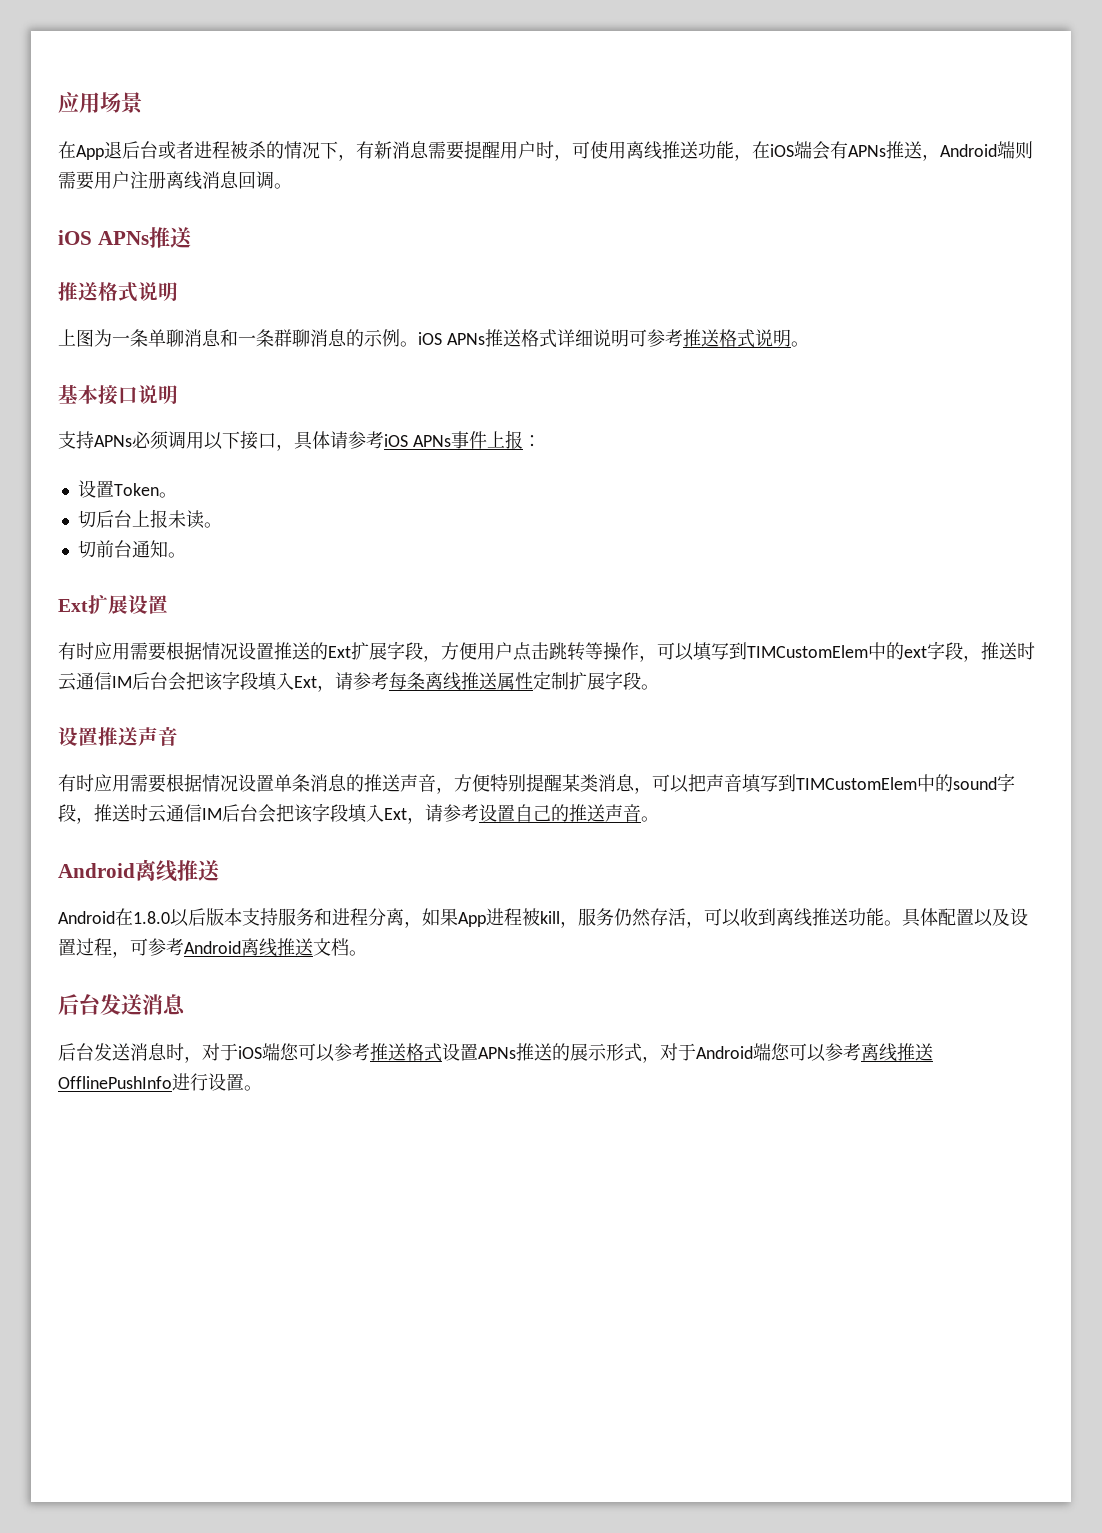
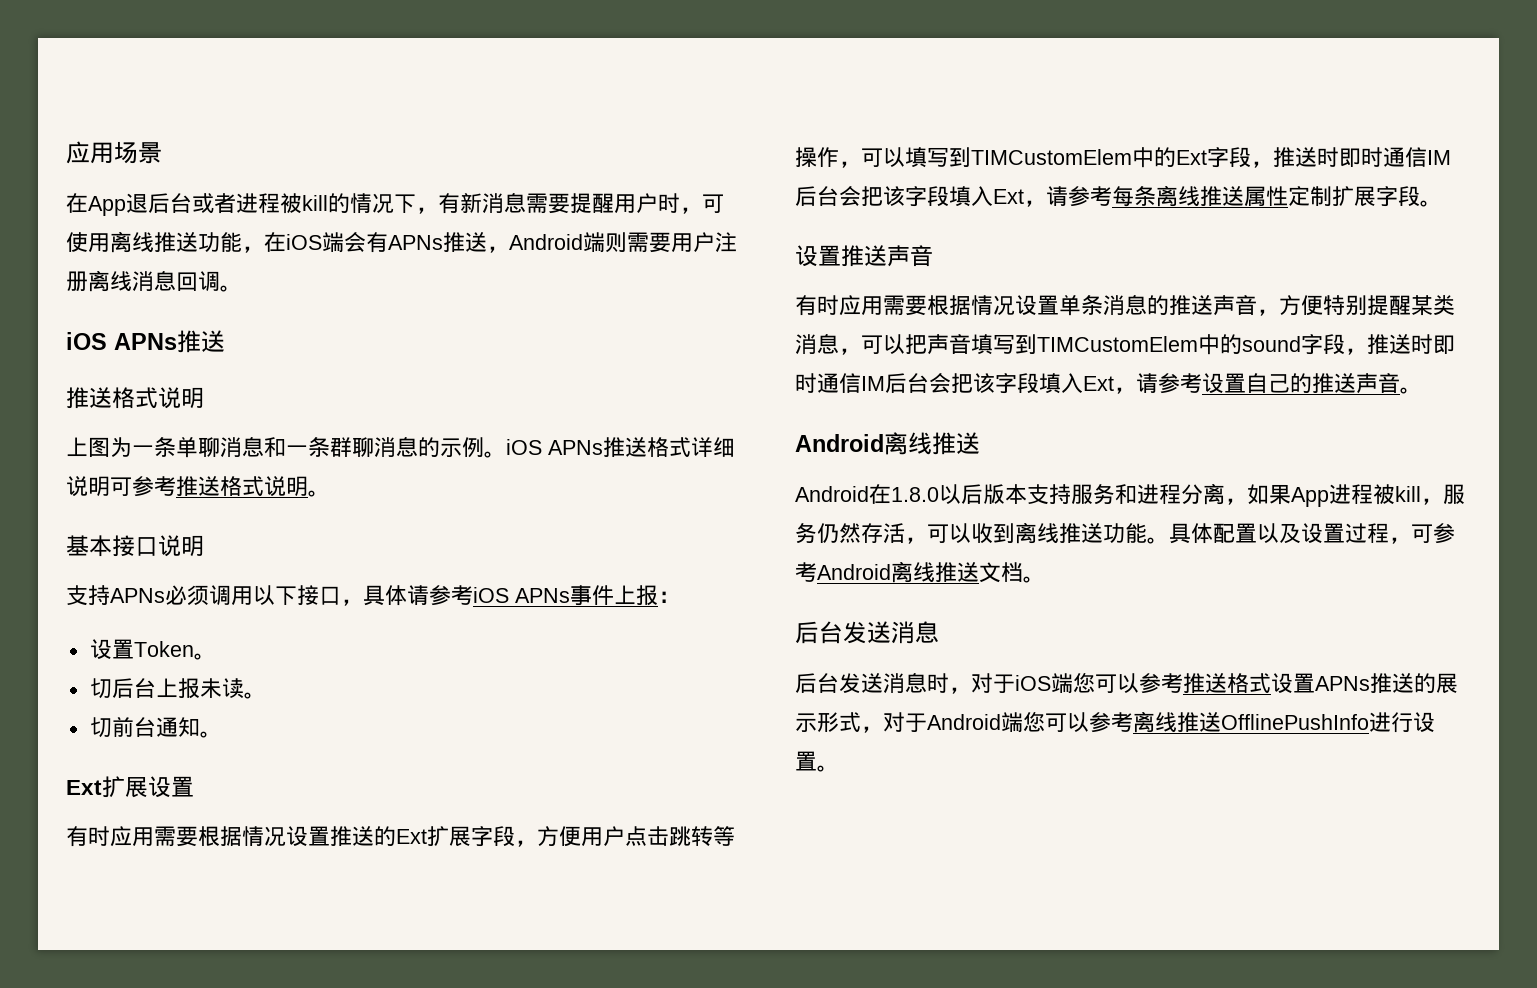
- 在App退后台或者进程被杀的情况下，有新消息需要提醒用户时，可使用离线推送功能，在iOS端会有APNs推送，Android端则需要用户注册离线消息回调。
+ 在App退后台或者进程被kill的情况下，有新消息需要提醒用户时，可使用离线推送功能，在iOS端会有APNs推送，Android端则需要用户注册离线消息回调。
- 有时应用需要根据情况设置推送的Ext扩展字段，方便用户点击跳转等操作，可以填写到TIMCustomElem中的ext字段，推送时云通信IM后台会把该字段填入Ext，请参考每条离线推送属性定制扩展字段。
+ 有时应用需要根据情况设置推送的Ext扩展字段，方便用户点击跳转等操作，可以填写到TIMCustomElem中的Ext字段，推送时即时通信IM后台会把该字段填入Ext，请参考每条离线推送属性定制扩展字段。
- 有时应用需要根据情况设置单条消息的推送声音，方便特别提醒某类消息，可以把声音填写到TIMCustomElem中的sound字段，推送时云通信IM后台会把该字段填入Ext，请参考设置自己的推送声音。
+ 有时应用需要根据情况设置单条消息的推送声音，方便特别提醒某类消息，可以把声音填写到TIMCustomElem中的sound字段，推送时即时通信IM后台会把该字段填入Ext，请参考设置自己的推送声音。

